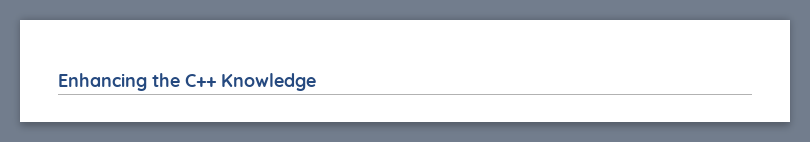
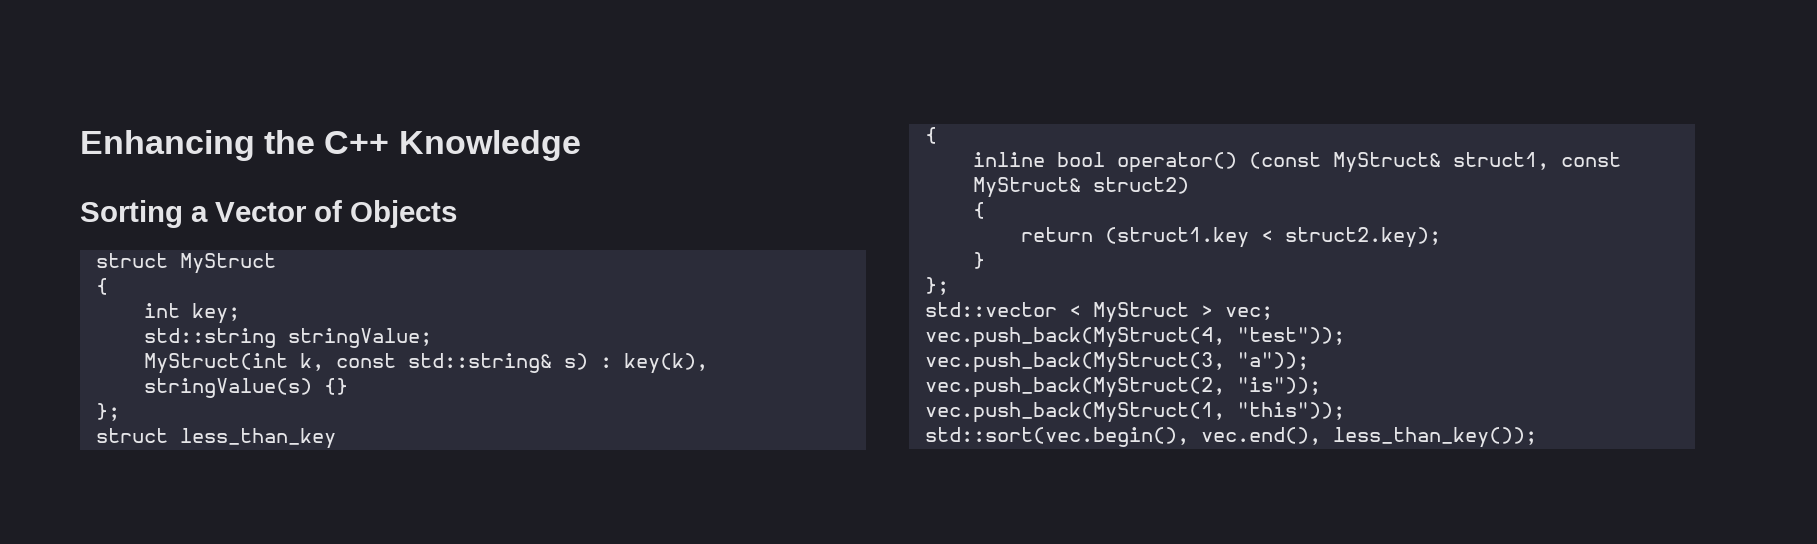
+ Sorting a Vector of Objects
+ struct MyStruct
+ {
+ int key;
+ std::string stringValue;
+ MyStruct(int k, const std::string& s) : key(k), stringValue(s) {}
+ };
+ struct less_than_key
+ {
+ inline bool operator() (const MyStruct& struct1, const MyStruct& struct2)
+ {
+ return (struct1.key < struct2.key);
+ }
+ };
+ std::vector < MyStruct > vec;
+ vec.push_back(MyStruct(4, "test"));
+ vec.push_back(MyStruct(3, "a"));
+ vec.push_back(MyStruct(2, "is"));
+ vec.push_back(MyStruct(1, "this"));
+ std::sort(vec.begin(), vec.end(), less_than_key());

